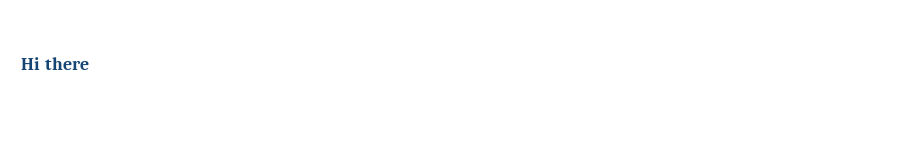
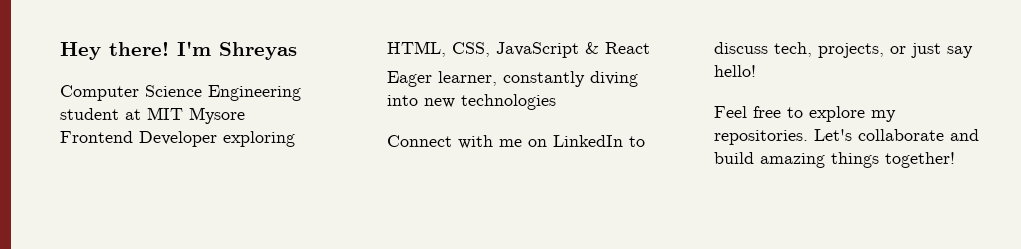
- Hi there
+ Hey there! I'm Shreyas
+ Computer Science Engineering student at MIT Mysore
+ Frontend Developer exploring HTML, CSS, JavaScript & React
+ Eager learner, constantly diving into new technologies
+ Connect with me on LinkedIn to discuss tech, projects, or just say hello!
+ Feel free to explore my repositories. Let's collaborate and build amazing things together!

